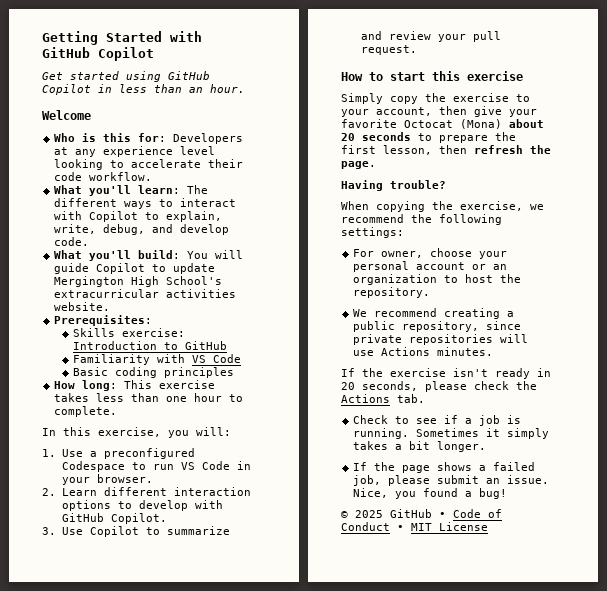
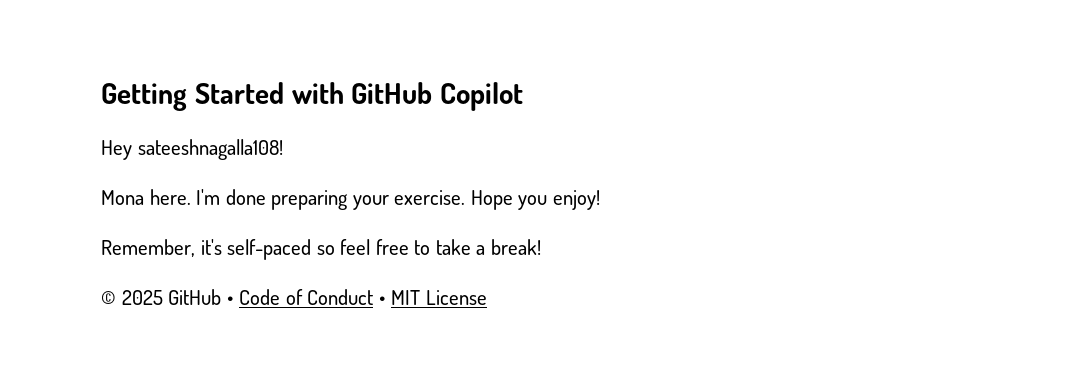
- Get started using GitHub Copilot in less than an hour.
- Welcome
- Who is this for: Developers at any experience level looking to accelerate their code workflow.
- What you'll learn: The different ways to interact with Copilot to explain, write, debug, and develop code.
- What you'll build: You will guide Copilot to update Mergington High School's extracurricular activities website.
- Prerequisites:
- Skills exercise: Introduction to GitHub
- Familiarity with VS Code
- Basic coding principles
- How long: This exercise takes less than one hour to complete.
- In this exercise, you will:
- 1. Use a preconfigured Codespace to run VS Code in your browser.
- 2. Learn different interaction options to develop with GitHub Copilot.
- 3. Use Copilot to summarize and review your pull request.
- How to start this exercise
- Simply copy the exercise to your account, then give your favorite Octocat (Mona) about 20 seconds to prepare the first lesson, then refresh the page.
- Having trouble?
- When copying the exercise, we recommend the following settings:
- For owner, choose your personal account or an organization to host the repository.
- We recommend creating a public repository, since private repositories will use Actions minutes.
- If the exercise isn't ready in 20 seconds, please check the Actions tab.
- Check to see if a job is running. Sometimes it simply takes a bit longer.
- If the page shows a failed job, please submit an issue. Nice, you found a bug!
+ Hey sateeshnagalla108!
+ Mona here. I'm done preparing your exercise. Hope you enjoy!
+ Remember, it's self-paced so feel free to take a break!

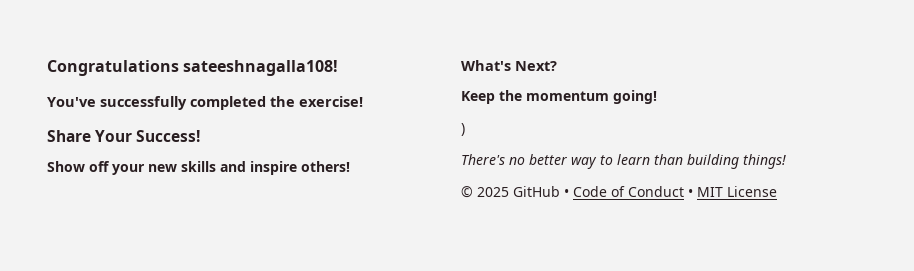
- Getting Started with GitHub Copilot
- Hey sateeshnagalla108!
- Mona here. I'm done preparing your exercise. Hope you enjoy!
- Remember, it's self-paced so feel free to take a break!
+ Congratulations sateeshnagalla108!
+ You've successfully completed the exercise!
+ Share Your Success!
+ Show off your new skills and inspire others!
+ What's Next?
+ Keep the momentum going!
+ )
+ There's no better way to learn than building things!

